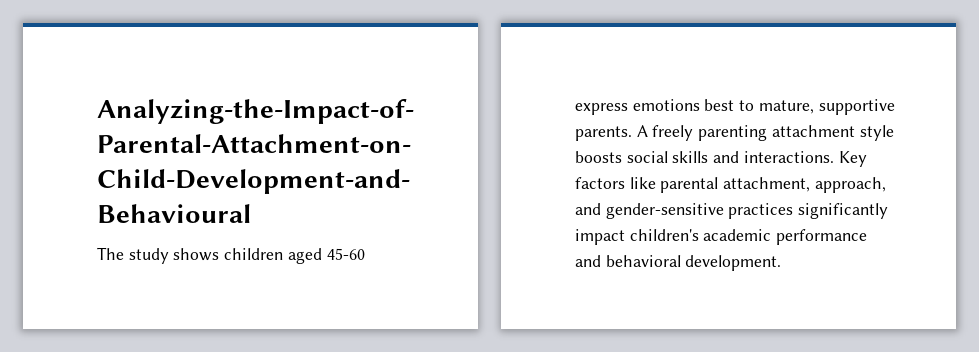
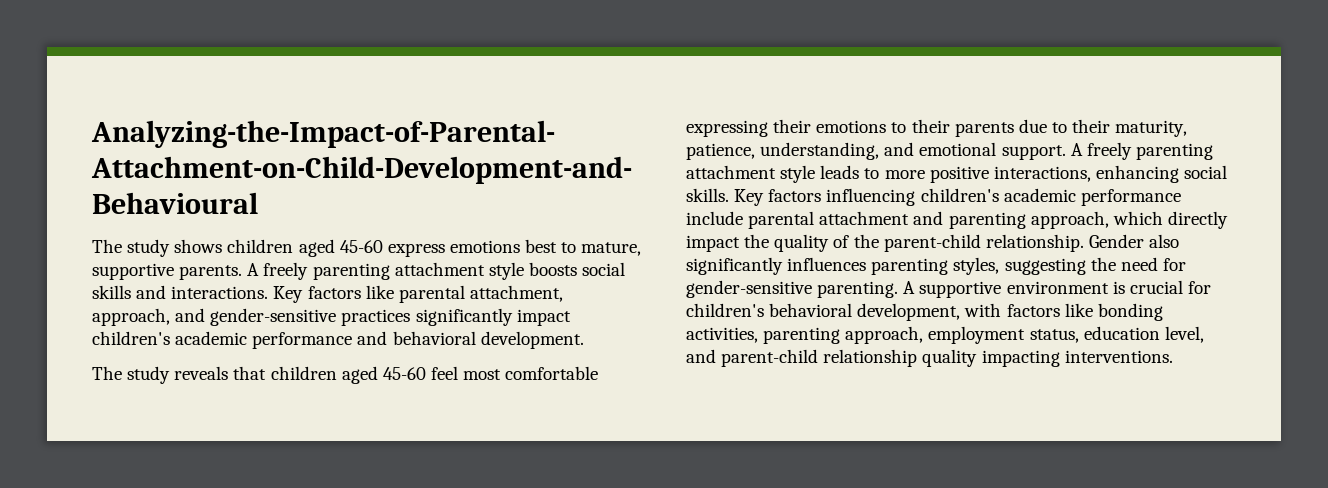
+ The study reveals that children aged 45-60 feel most comfortable expressing their emotions to their parents due to their maturity, patience, understanding, and emotional support. A freely parenting attachment style leads to more positive interactions, enhancing social skills. Key factors influencing children's academic performance include parental attachment and parenting approach, which directly impact the quality of the parent-child relationship. Gender also significantly influences parenting styles, suggesting the need for gender-sensitive parenting. A supportive environment is crucial for children's behavioral development, with factors like bonding activities, parenting approach, employment status, education level, and parent-child relationship quality impacting interventions.

